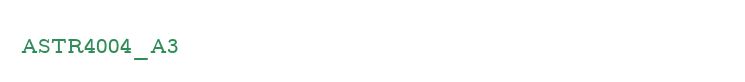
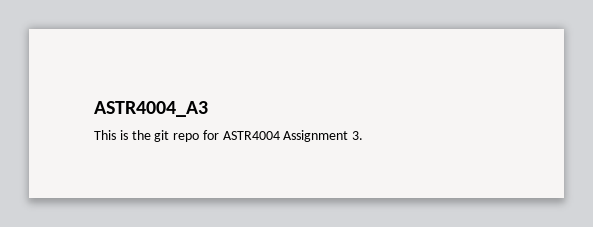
+ This is the git repo for ASTR4004 Assignment 3.

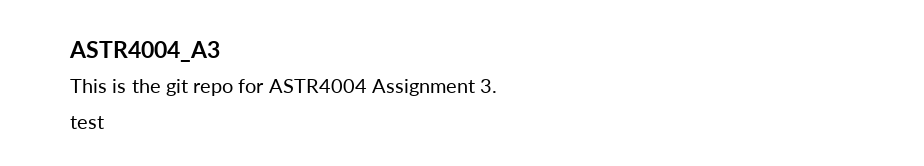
+ test

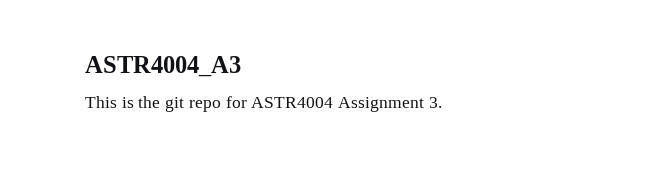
- test

